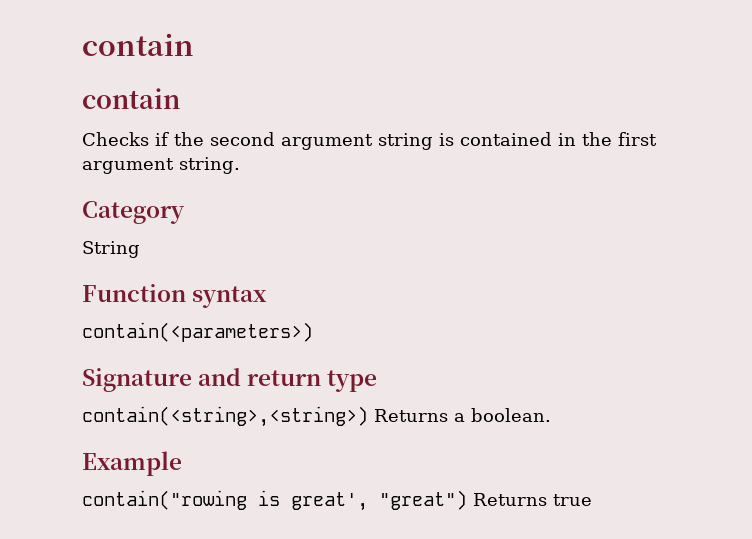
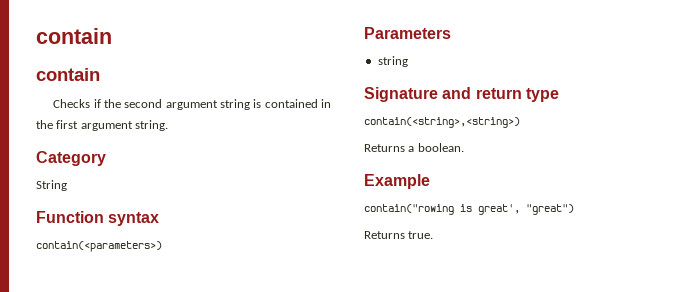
+ Parameters
+ string
- contain(<string>,<string>) Returns a boolean.
+ contain(<string>,<string>)
+ Returns a boolean.
- contain("rowing is great', "great") Returns true
+ contain("rowing is great', "great")
+ Returns true.

